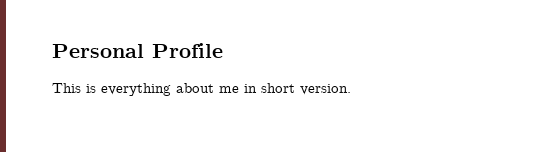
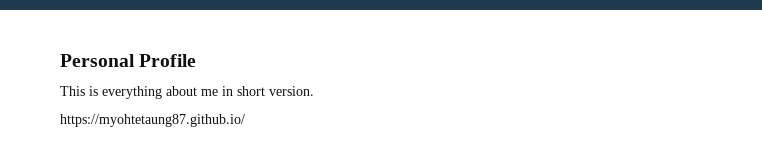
+ https://myohtetaung87.github.io/

